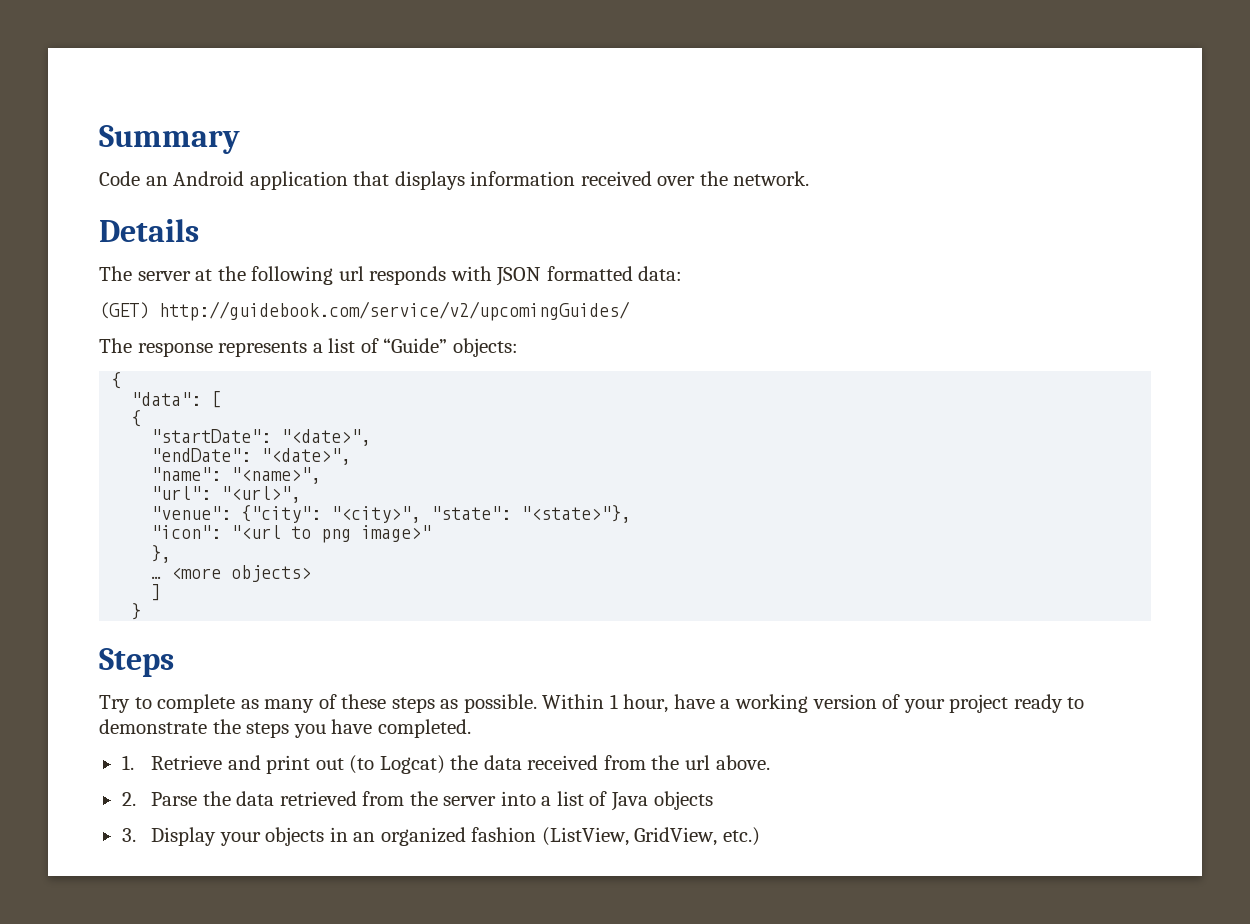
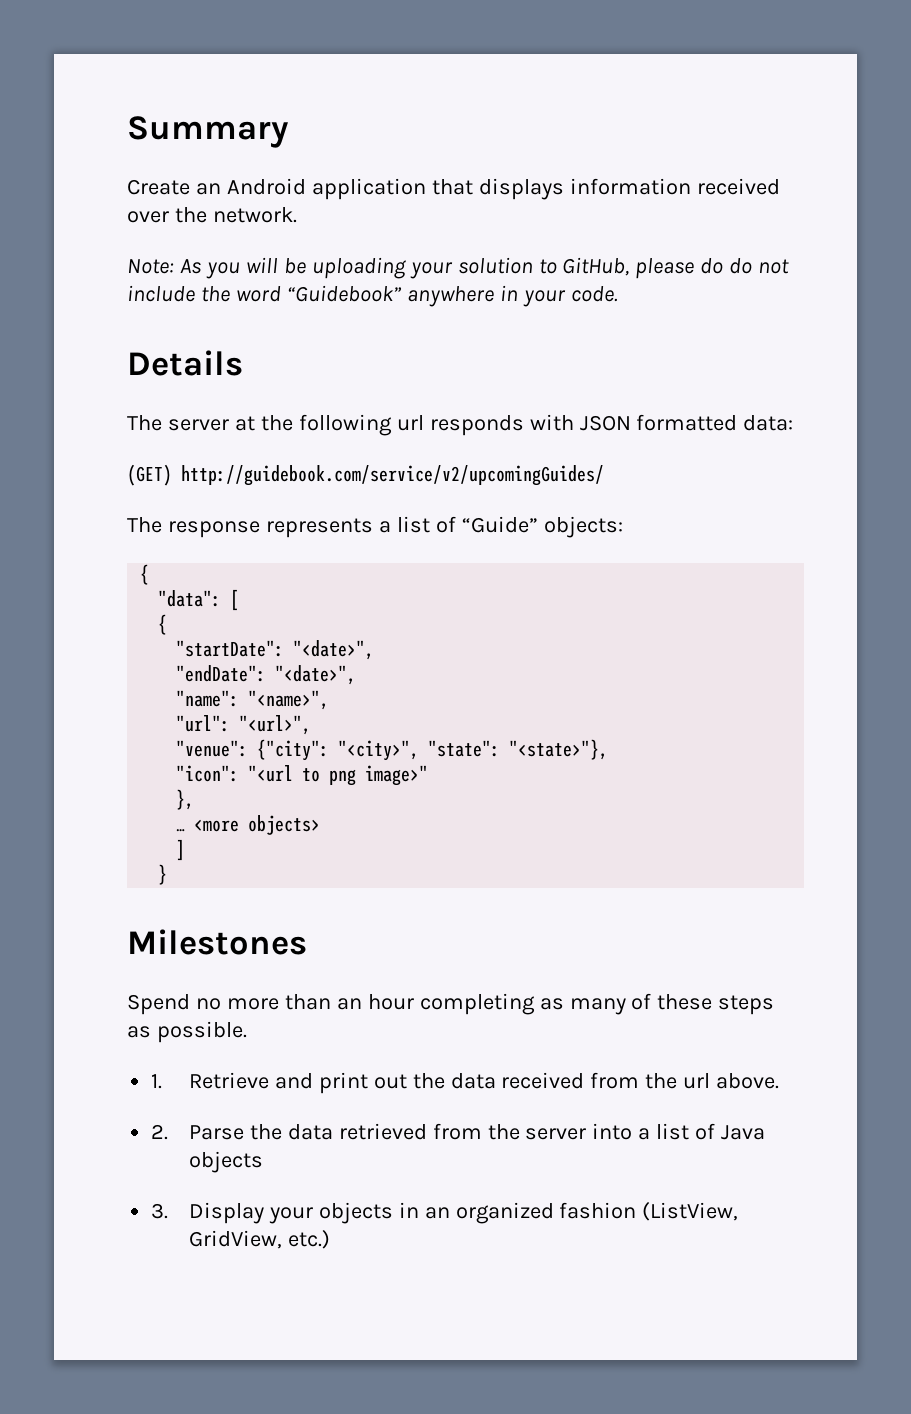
- Code an Android application that displays information received over the network.
+ Create an Android application that displays information received over the network.
+ Note: As you will be uploading your solution to GitHub, please do do not include the word “Guidebook” anywhere in your code.
- Steps
- Try to complete as many of these steps as possible. Within 1 hour, have a working version of your project ready to demonstrate the steps you have completed.
+ Milestones
+ Spend no more than an hour completing as many of these steps as possible.
- 1. Retrieve and print out (to Logcat) the data received from the url above.
+ 1. Retrieve and print out the data received from the url above.

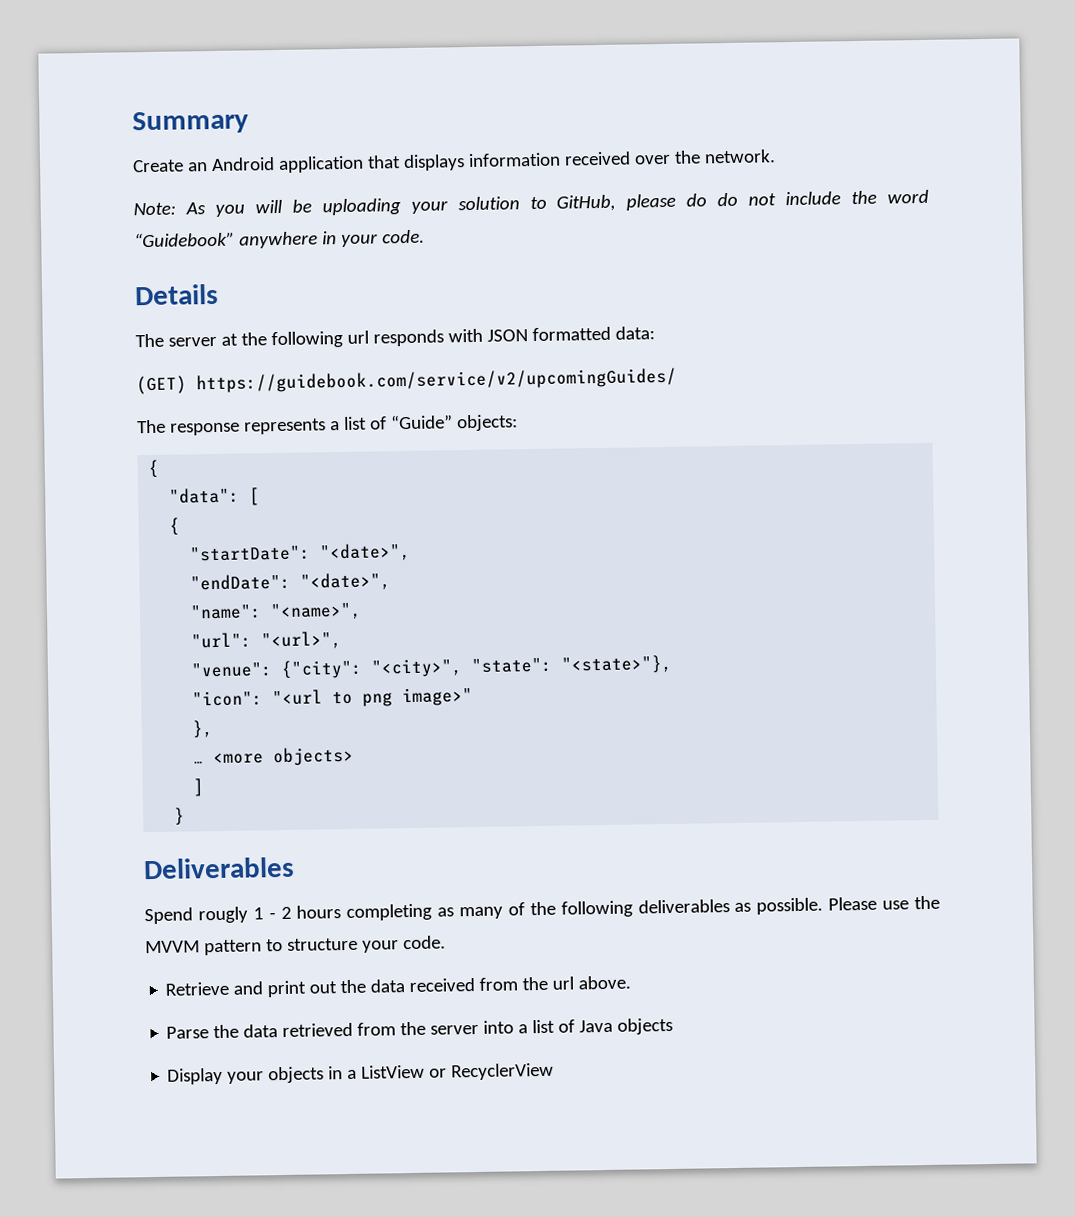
- (GET) http://guidebook.com/service/v2/upcomingGuides/
+ (GET) https://guidebook.com/service/v2/upcomingGuides/
- Milestones
+ Deliverables
- Spend no more than an hour completing as many of these steps as possible.
- 1. Retrieve and print out the data received from the url above.
+ Spend rougly 1 - 2 hours completing as many of the following deliverables as possible. Please use the MVVM pattern to structure your code.
+ Retrieve and print out the data received from the url above.
- 2. Parse the data retrieved from the server into a list of Java objects
+ Parse the data retrieved from the server into a list of Java objects
- 3. Display your objects in an organized fashion (ListView, GridView, etc.)
+ Display your objects in a ListView or RecyclerView

